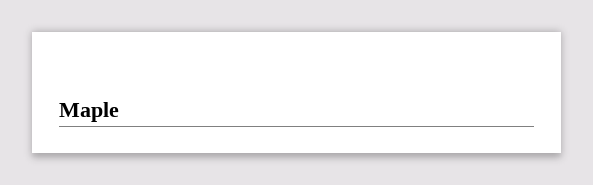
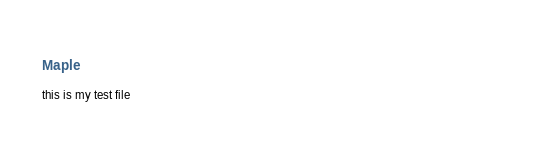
+ this is my test file

